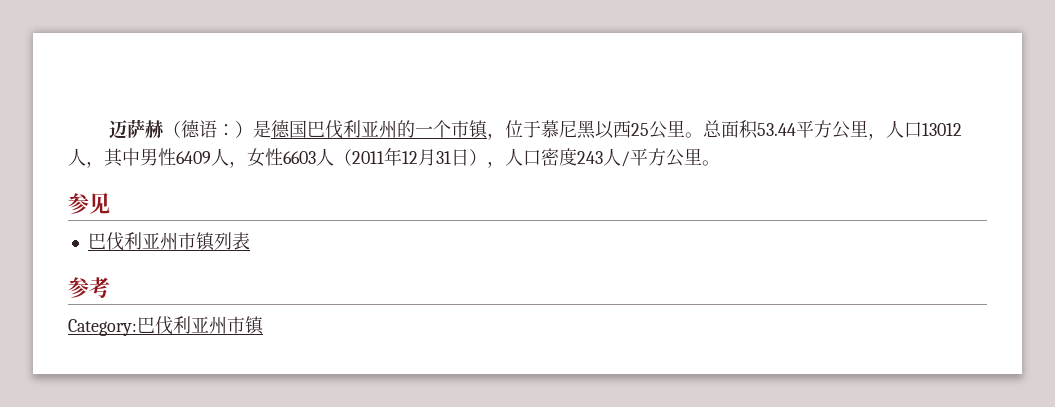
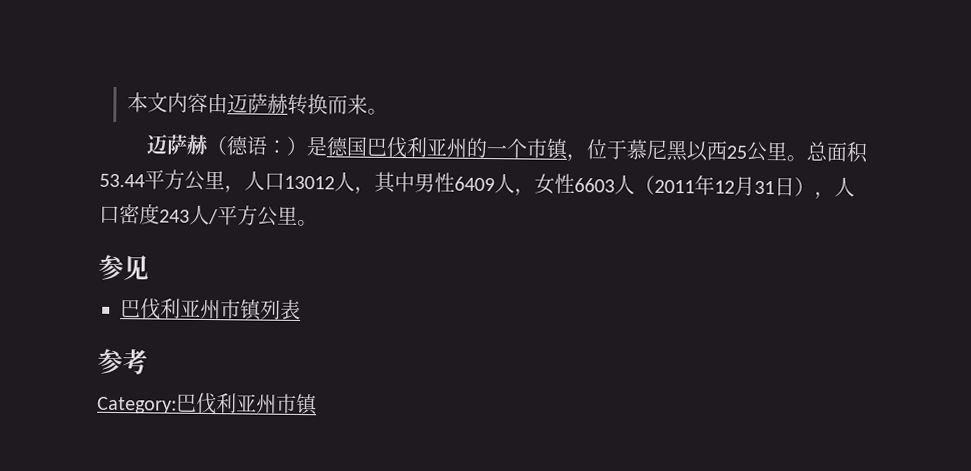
+ 本文内容由迈萨赫转换而来。

